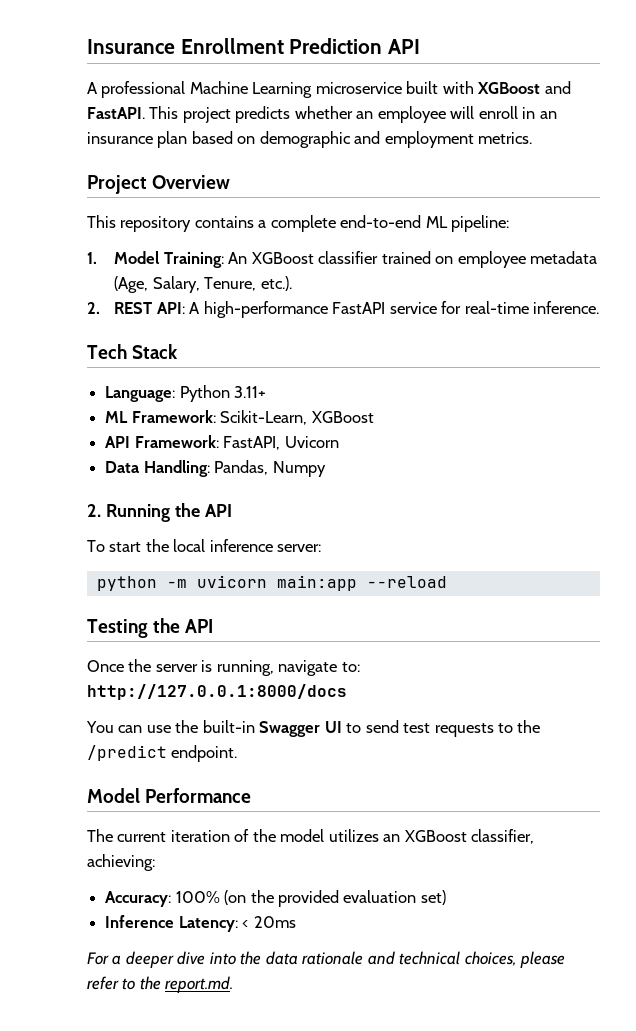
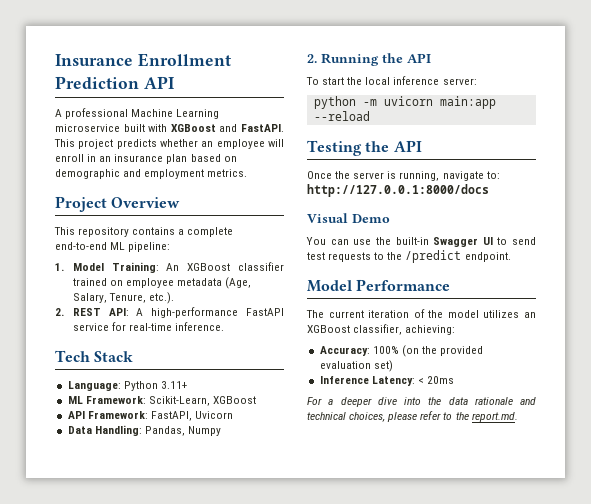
+ Visual Demo

